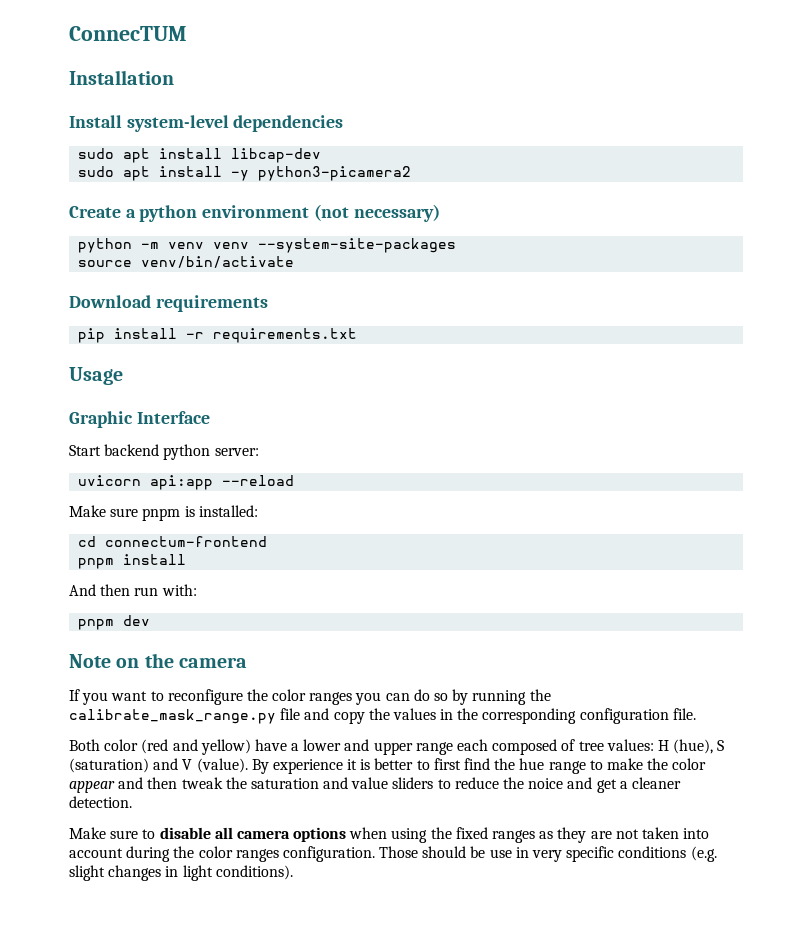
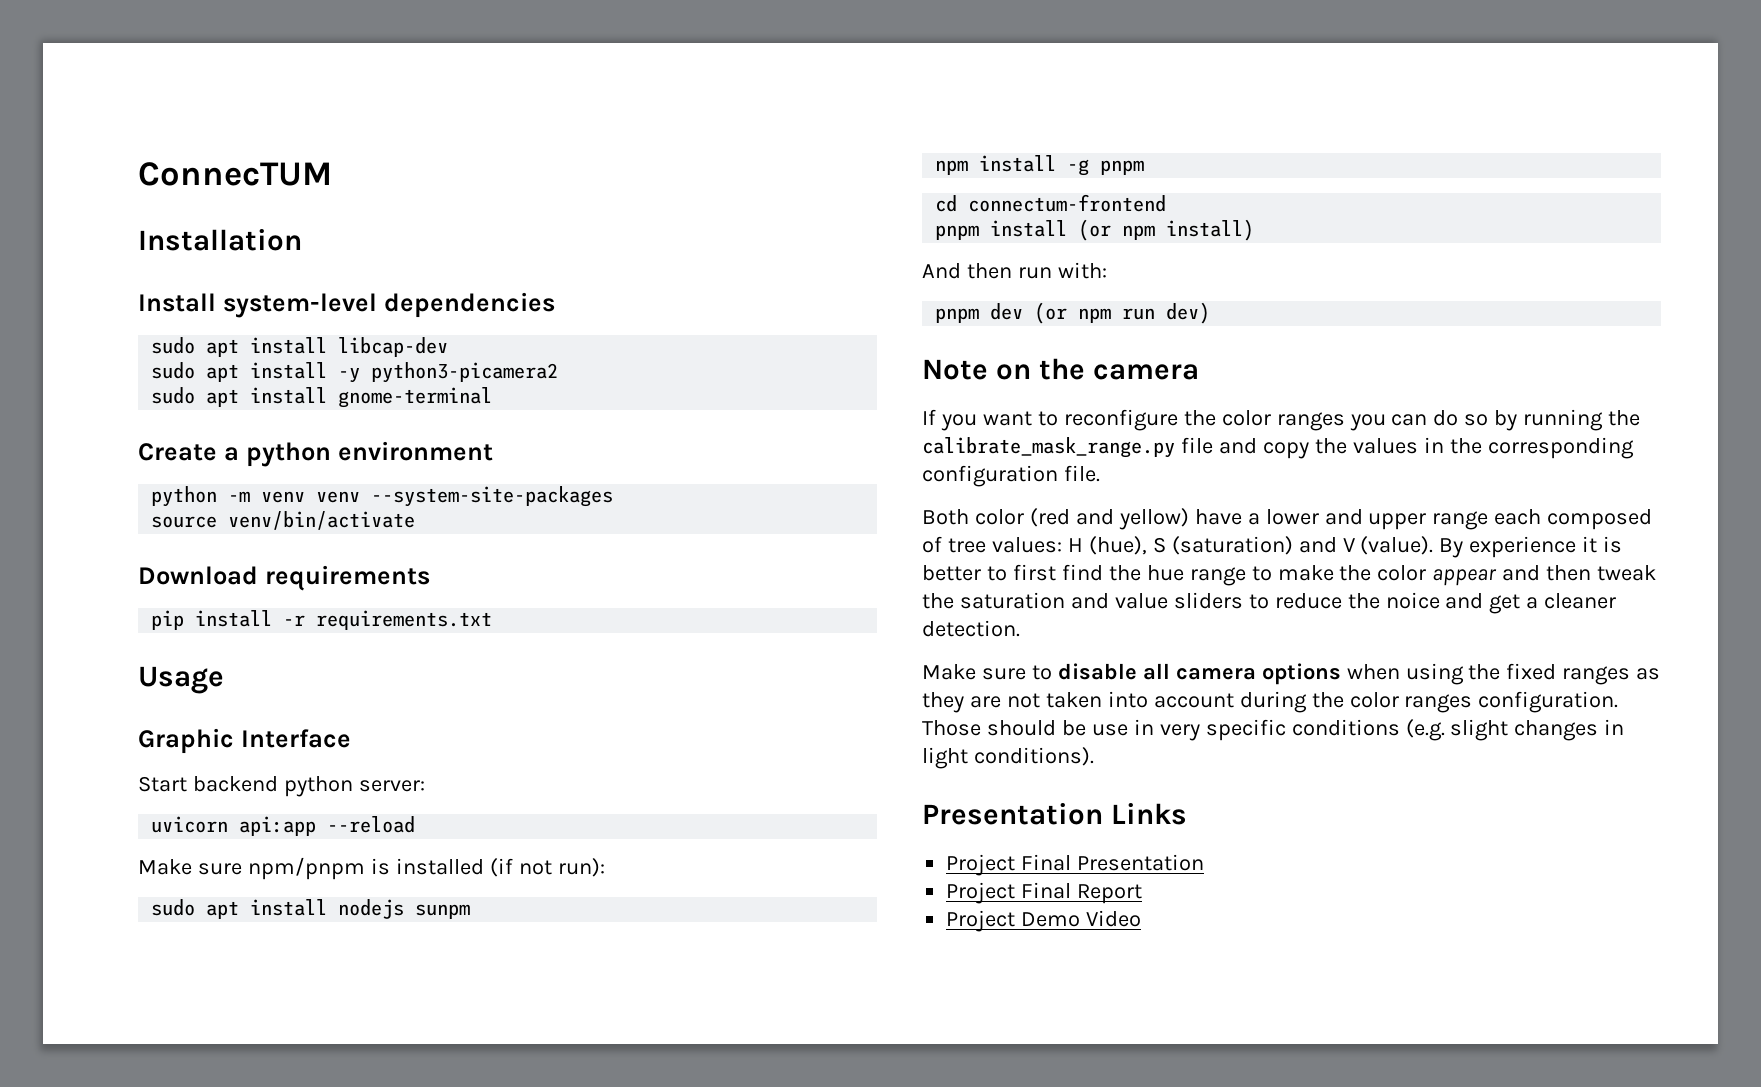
+ sudo apt install gnome-terminal
- Create a python environment (not necessary)
+ Create a python environment
- Make sure pnpm is installed:
+ Make sure npm/pnpm is installed (if not run):
+ sudo apt install nodejs sunpm
+ npm install -g pnpm
- pnpm install
+ pnpm install (or npm install)
- pnpm dev
+ pnpm dev (or npm run dev)
+ Presentation Links
+ Project Final Presentation
+ Project Final Report
+ Project Demo Video

